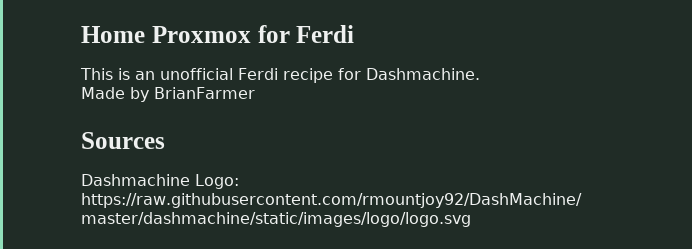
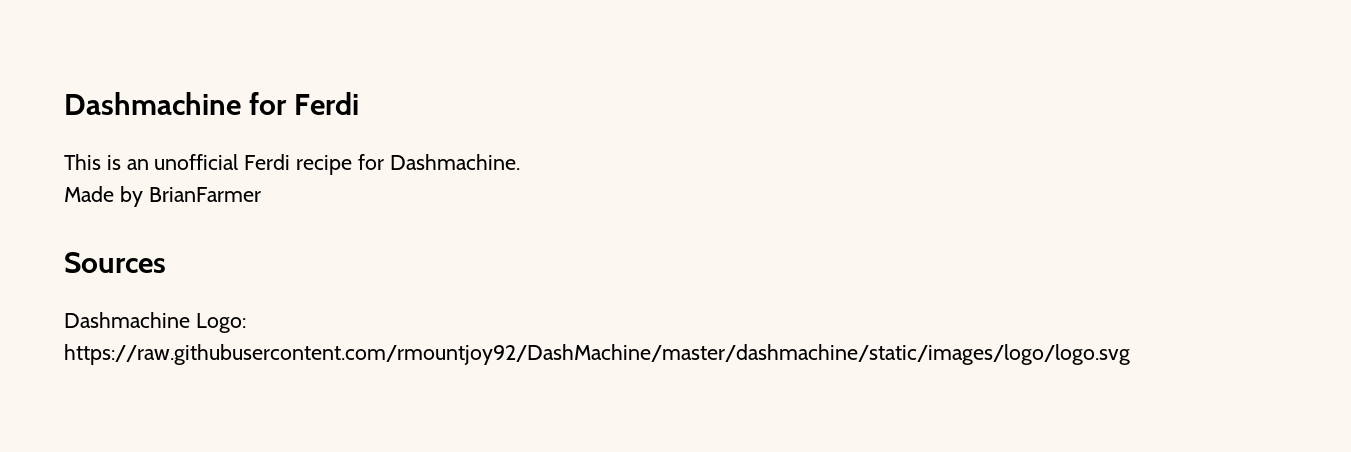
- Home Proxmox for Ferdi
+ Dashmachine for Ferdi

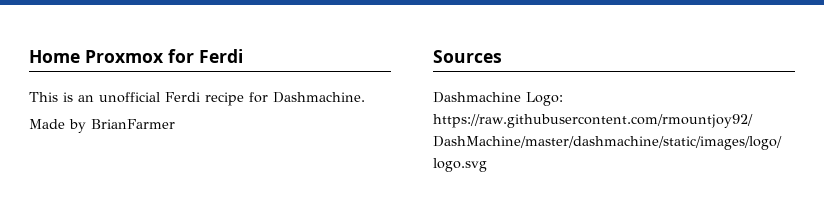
- Dashmachine for Ferdi
+ Home Proxmox for Ferdi

